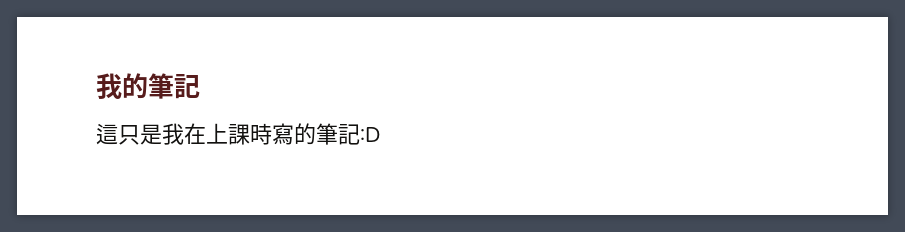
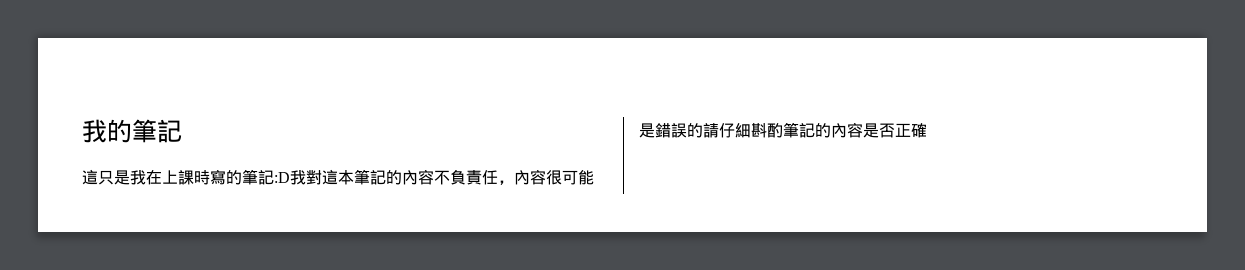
- 這只是我在上課時寫的筆記:D
+ 這只是我在上課時寫的筆記:D我對這本筆記的內容不負責任，內容很可能是錯誤的請仔細斟酌筆記的內容是否正確

